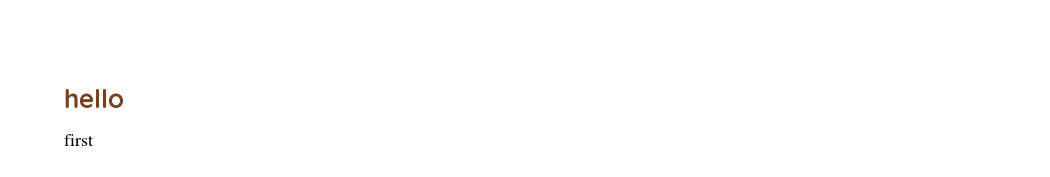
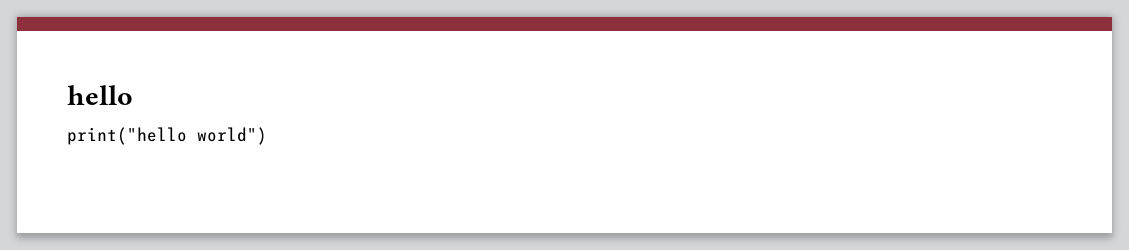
- first
+ print("hello world")

